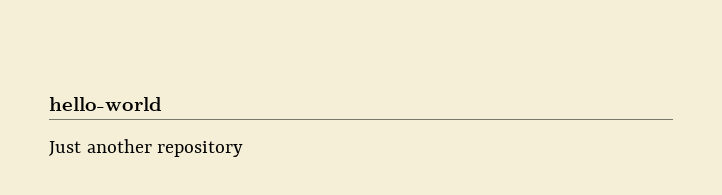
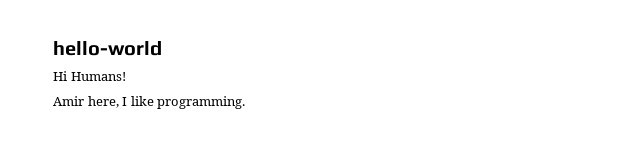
- Just another repository
+ Hi Humans!
+ Amir here, I like programming.

